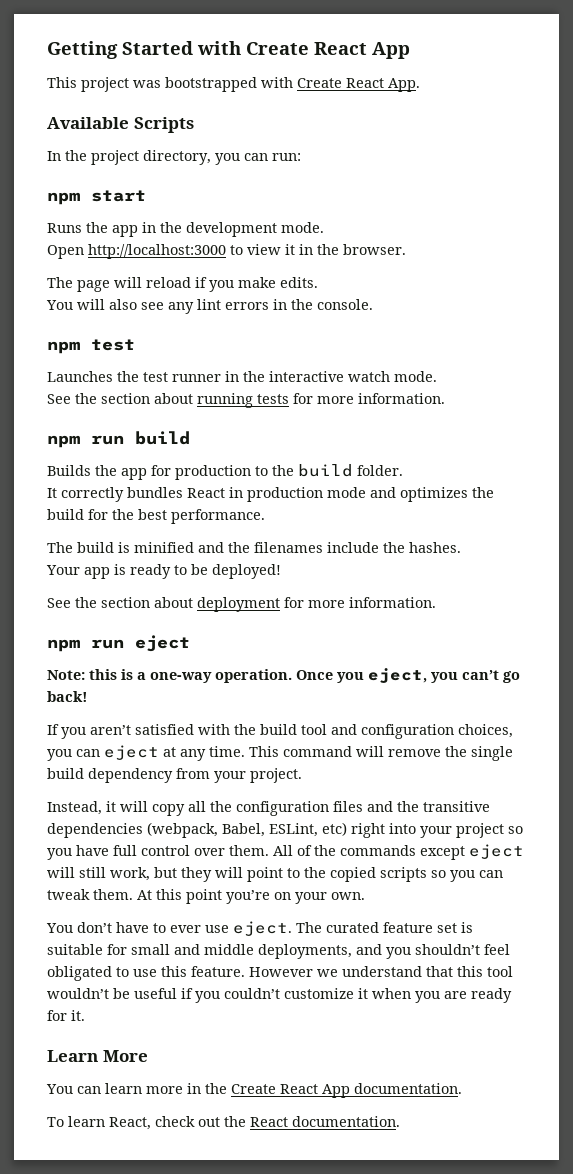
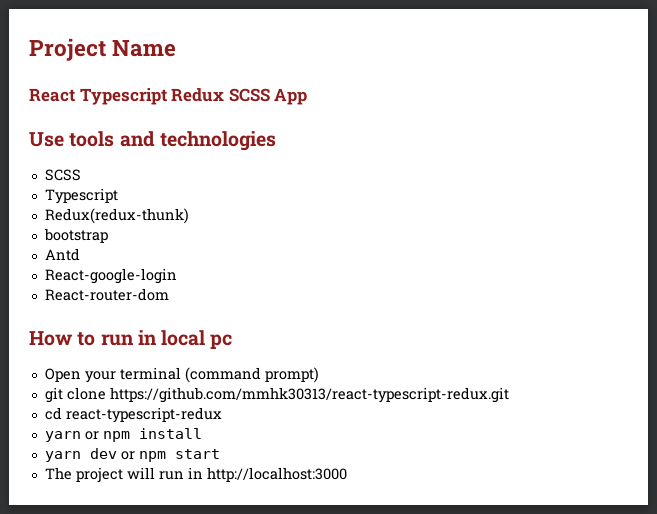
- Getting Started with Create React App
- This project was bootstrapped with Create React App.
- Available Scripts
- In the project directory, you can run:
- npm start
- Runs the app in the development mode.
- Open http://localhost:3000 to view it in the browser.
- The page will reload if you make edits.
- You will also see any lint errors in the console.
- npm test
- Launches the test runner in the interactive watch mode.
- See the section about running tests for more information.
- npm run build
- Builds the app for production to the build folder.
- It correctly bundles React in production mode and optimizes the build for the best performance.
- The build is minified and the filenames include the hashes.
- Your app is ready to be deployed!
- See the section about deployment for more information.
- npm run eject
- Note: this is a one-way operation. Once you eject, you can’t go back!
- If you aren’t satisfied with the build tool and configuration choices, you can eject at any time. This command will remove the single build dependency from your project.
- Instead, it will copy all the configuration files and the transitive dependencies (webpack, Babel, ESLint, etc) right into your project so you have full control over them. All of the commands except eject will still work, but they will point to the copied scripts so you can tweak them. At this point you’re on your own.
- You don’t have to ever use eject. The curated feature set is suitable for small and middle deployments, and you shouldn’t feel obligated to use this feature. However we understand that this tool wouldn’t be useful if you couldn’t customize it when you are ready for it.
- Learn More
- You can learn more in the Create React App documentation.
- To learn React, check out the React documentation.
+ Project Name
+ React Typescript Redux SCSS App
+ Use tools and technologies
+ SCSS
+ Typescript
+ Redux(redux-thunk)
+ bootstrap
+ Antd
+ React-google-login
+ React-router-dom
+ How to run in local pc
+ Open your terminal (command prompt)
+ git clone https://github.com/mmhk30313/react-typescript-redux.git
+ cd react-typescript-redux
+ yarn or npm install
+ yarn dev or npm start
+ The project will run in http://localhost:3000

